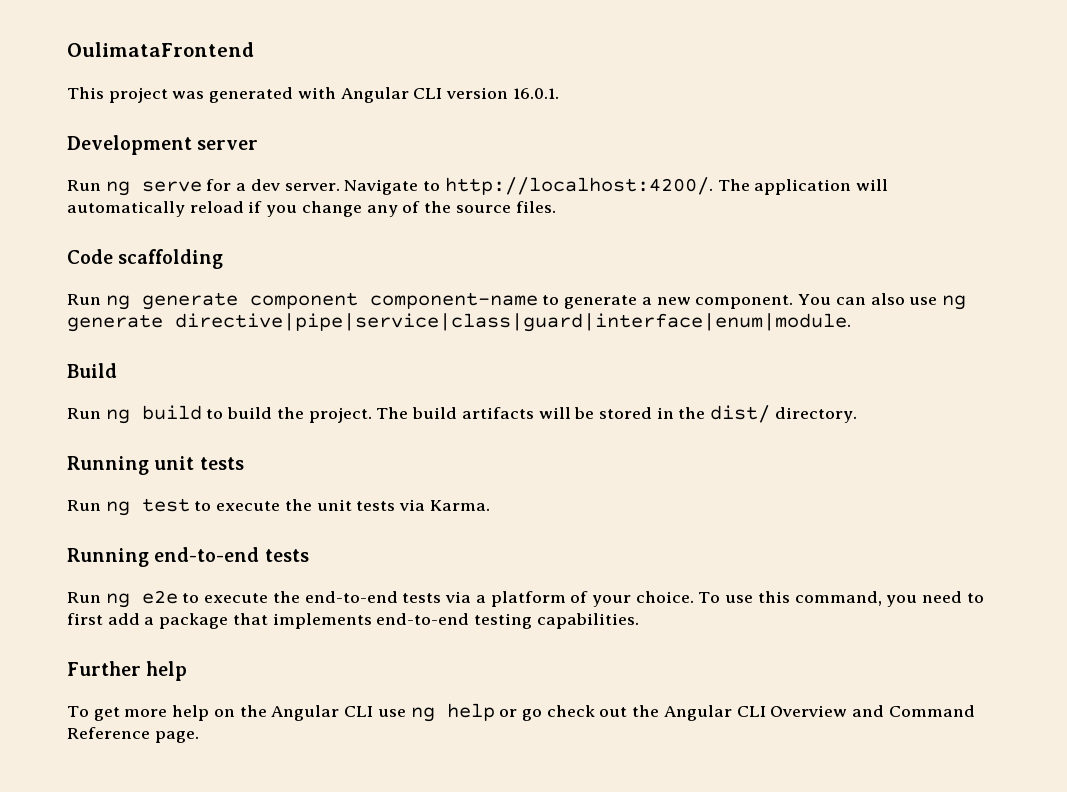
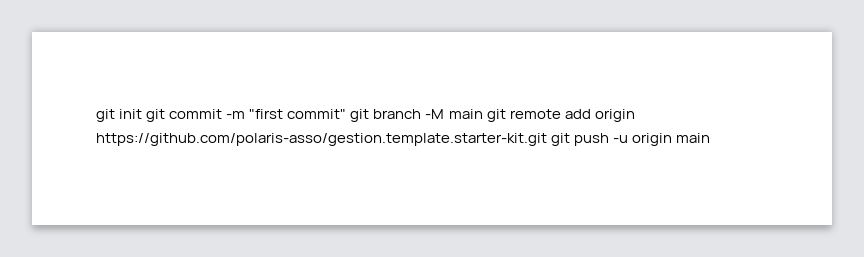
- OulimataFrontend
- This project was generated with Angular CLI version 16.0.1.
- Development server
- Run ng serve for a dev server. Navigate to http://localhost:4200/. The application will automatically reload if you change any of the source files.
- Code scaffolding
- Run ng generate component component-name to generate a new component. You can also use ng generate directive|pipe|service|class|guard|interface|enum|module.
- Build
- Run ng build to build the project. The build artifacts will be stored in the dist/ directory.
- Running unit tests
- Run ng test to execute the unit tests via Karma.
- Running end-to-end tests
- Run ng e2e to execute the end-to-end tests via a platform of your choice. To use this command, you need to first add a package that implements end-to-end testing capabilities.
- Further help
- To get more help on the Angular CLI use ng help or go check out the Angular CLI Overview and Command Reference page.
+ git init git commit -m "first commit" git branch -M main git remote add origin https://github.com/polaris-asso/gestion.template.starter-kit.git git push -u origin main

